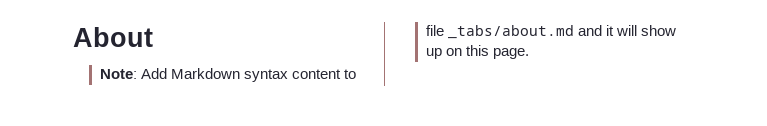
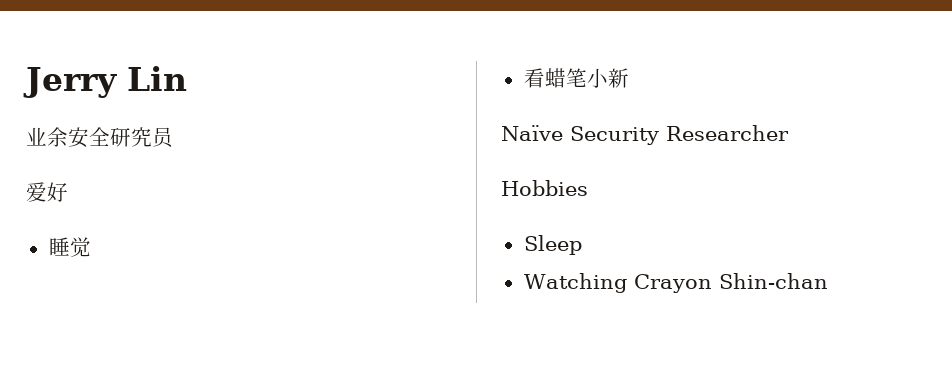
- About
- Note: Add Markdown syntax content to file _tabs/about.md and it will show up on this page.
+ Jerry Lin
+ 业余安全研究员
+ 爱好
+ 睡觉
+ 看蜡笔小新
+ Naïve Security Researcher
+ Hobbies
+ Sleep
+ Watching Crayon Shin-chan

